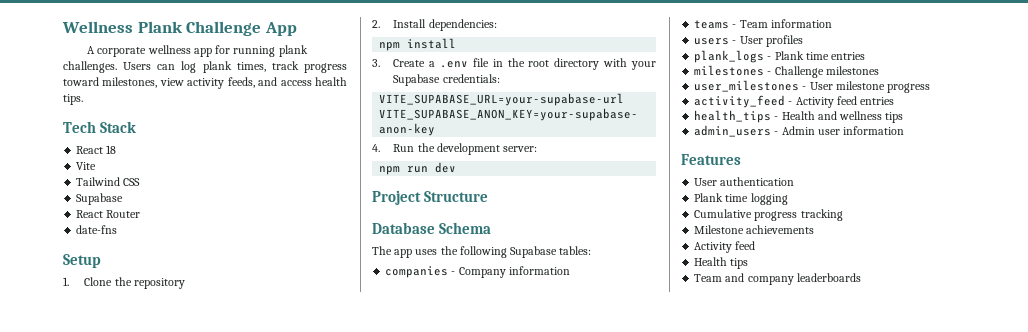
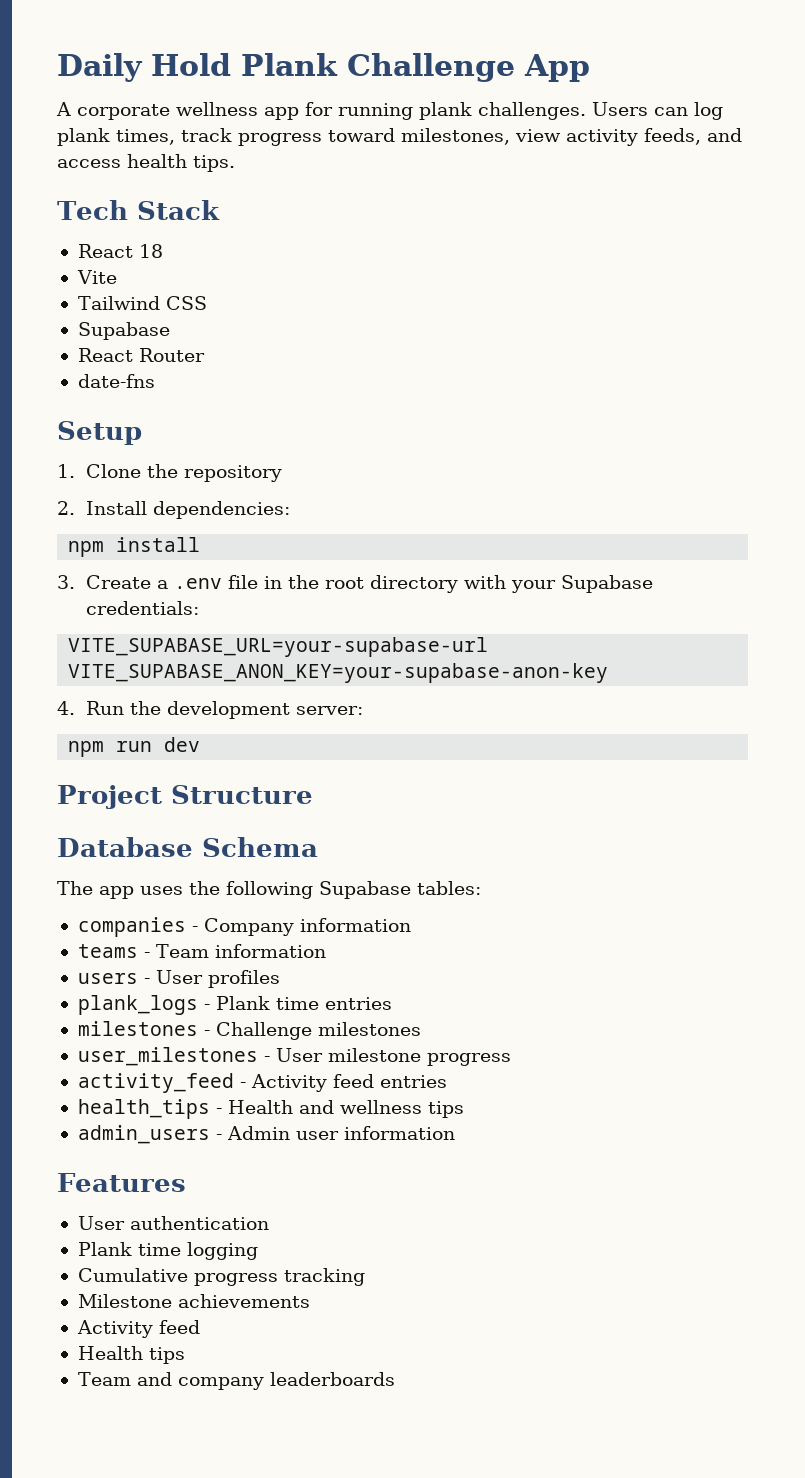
- Wellness Plank Challenge App
+ Daily Hold Plank Challenge App

